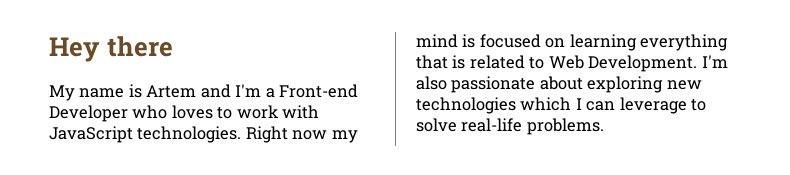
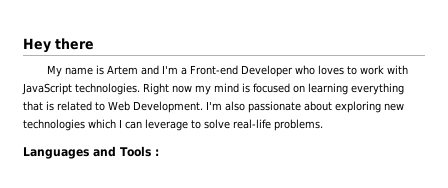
+ Languages and Tools :

